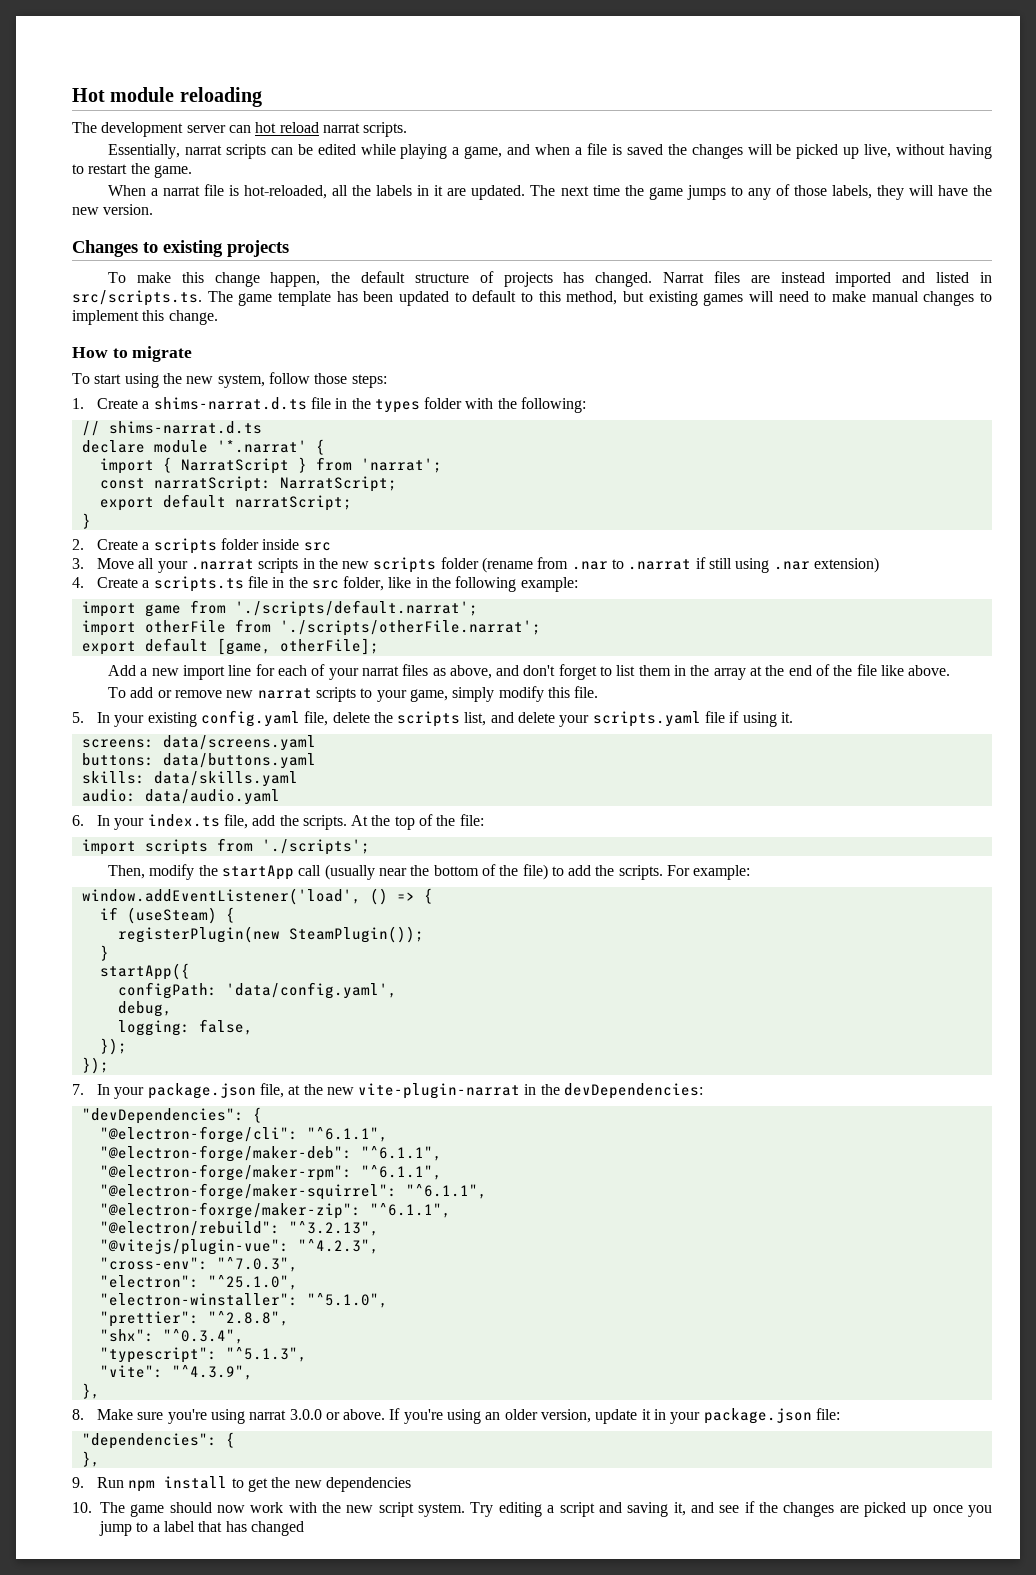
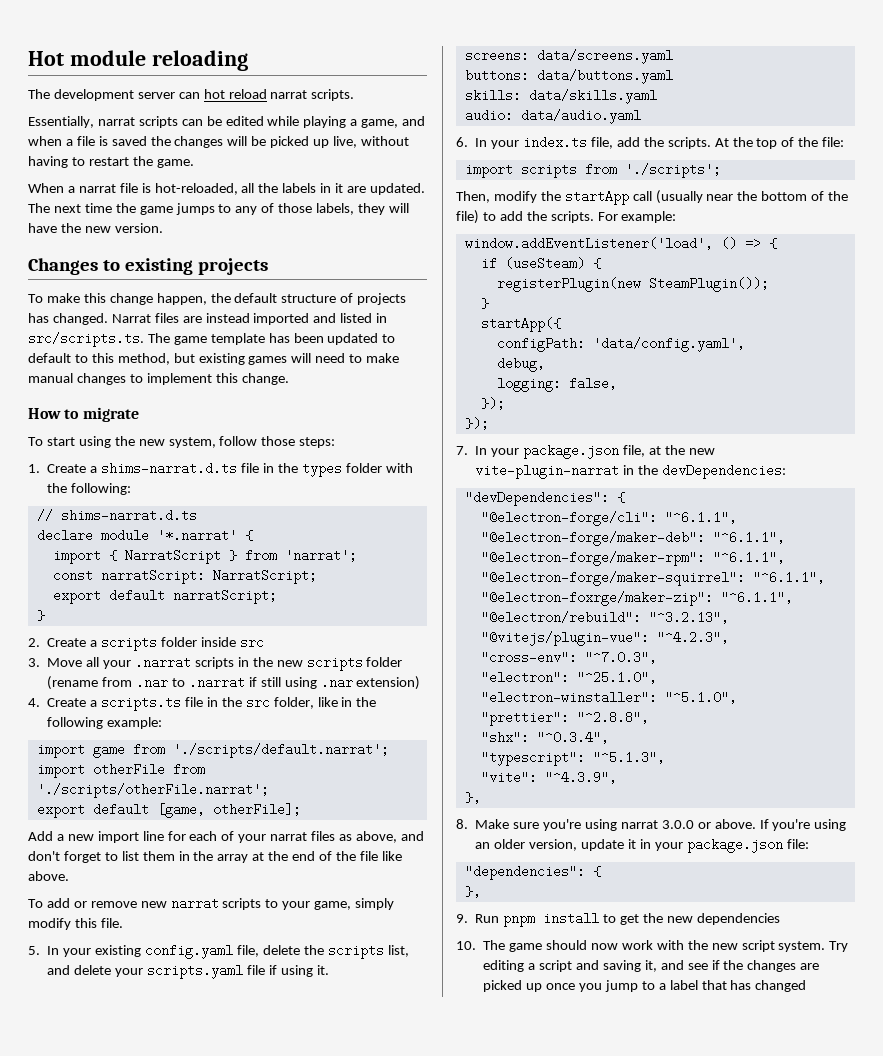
- 9. Run npm install to get the new dependencies
+ 9. Run pnpm install to get the new dependencies

